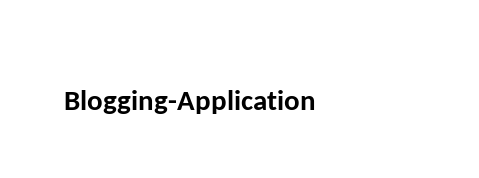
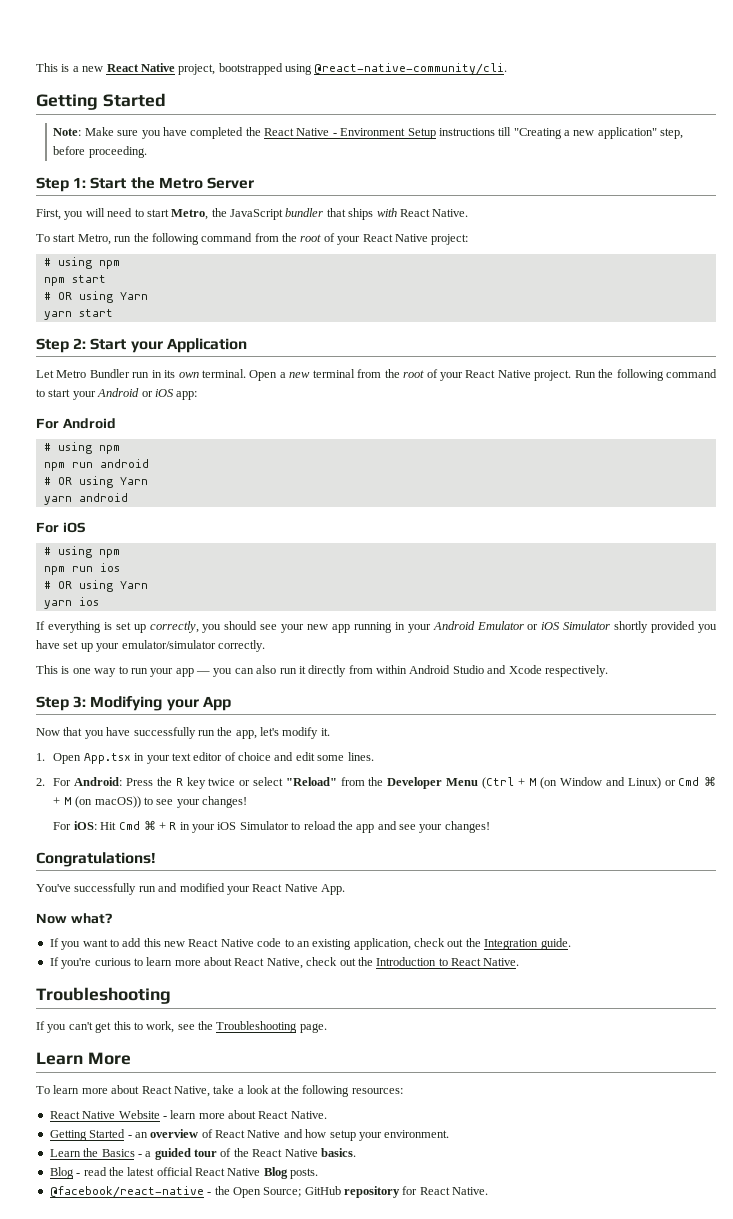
- Blogging-Application
+ This is a new React Native project, bootstrapped using @react-native-community/cli.
+ Getting Started
+ Note: Make sure you have completed the React Native - Environment Setup instructions till "Creating a new application" step, before proceeding.
+ Step 1: Start the Metro Server
+ First, you will need to start Metro, the JavaScript bundler that ships with React Native.
+ To start Metro, run the following command from the root of your React Native project:
+ # using npm
+ npm start
+ # OR using Yarn
+ yarn start
+ Step 2: Start your Application
+ Let Metro Bundler run in its own terminal. Open a new terminal from the root of your React Native project. Run the following command to start your Android or iOS app:
+ For Android
+ # using npm
+ npm run android
+ # OR using Yarn
+ yarn android
+ For iOS
+ # using npm
+ npm run ios
+ # OR using Yarn
+ yarn ios
+ If everything is set up correctly, you should see your new app running in your Android Emulator or iOS Simulator shortly provided you have set up your emulator/simulator correctly.
+ This is one way to run your app — you can also run it directly from within Android Studio and Xcode respectively.
+ Step 3: Modifying your App
+ Now that you have successfully run the app, let's modify it.
+ 1. Open App.tsx in your text editor of choice and edit some lines.
+ 2. For Android: Press the R key twice or select "Reload" from the Developer Menu (Ctrl + M (on Window and Linux) or Cmd ⌘ + M (on macOS)) to see your changes!
+ For iOS: Hit Cmd ⌘ + R in your iOS Simulator to reload the app and see your changes!
+ Congratulations!
+ You've successfully run and modified your React Native App.
+ Now what?
+ If you want to add this new React Native code to an existing application, check out the Integration guide.
+ If you're curious to learn more about React Native, check out the Introduction to React Native.
+ Troubleshooting
+ If you can't get this to work, see the Troubleshooting page.
+ Learn More
+ To learn more about React Native, take a look at the following resources:
+ React Native Website - learn more about React Native.
+ Getting Started - an overview of React Native and how setup your environment.
+ Learn the Basics - a guided tour of the React Native basics.
+ Blog - read the latest official React Native Blog posts.
+ @facebook/react-native - the Open Source; GitHub repository for React Native.

